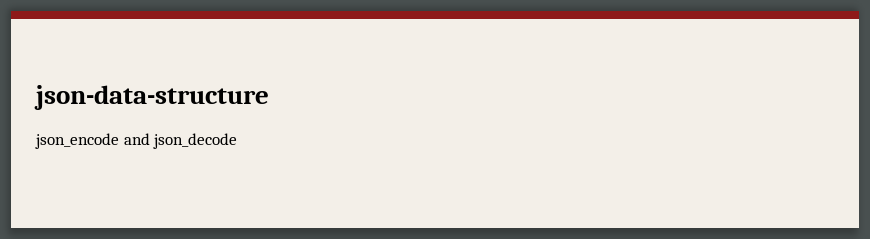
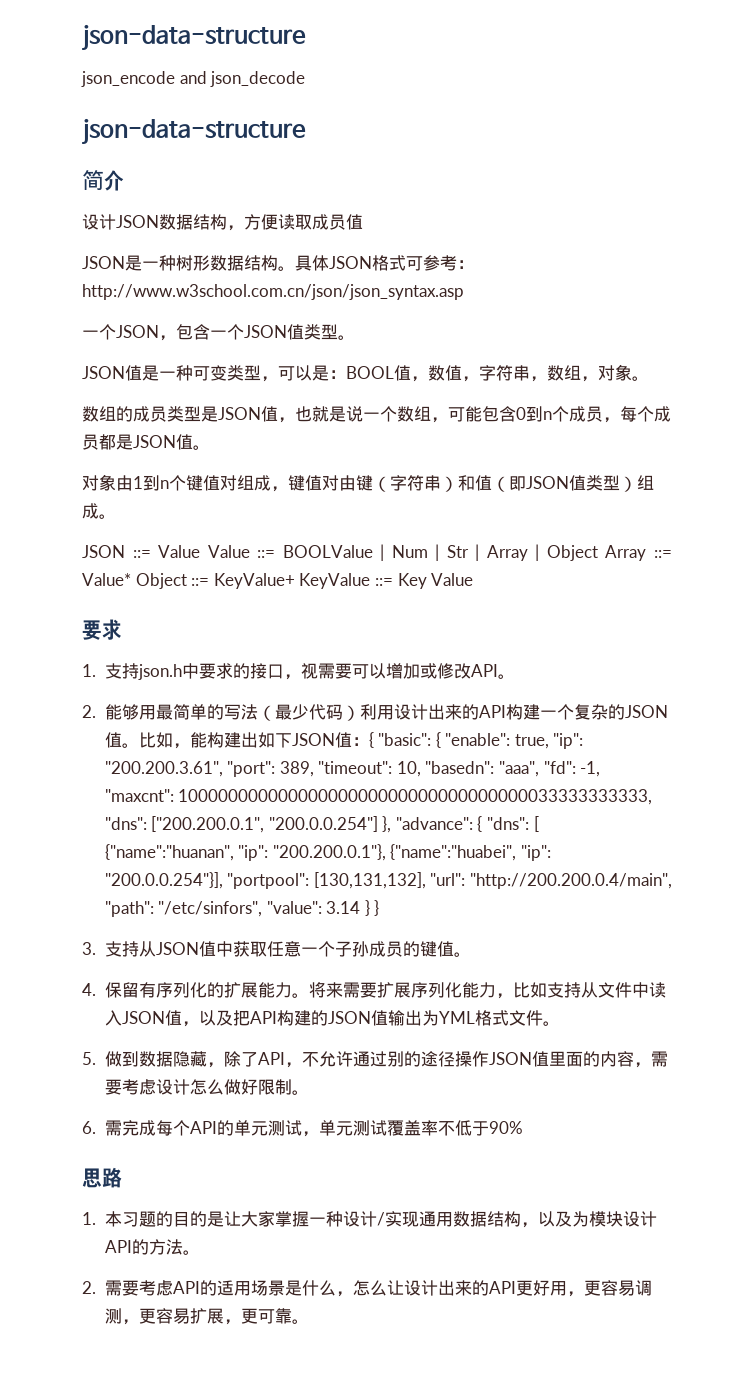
  json_encode and json_decode
+ json-data-structure
+ 简介
+ 设计JSON数据结构，方便读取成员值
+ JSON是一种树形数据结构。具体JSON格式可参考：http://www.w3school.com.cn/json/json_syntax.asp
+ 一个JSON，包含一个JSON值类型。
+ JSON值是一种可变类型，可以是：BOOL值，数值，字符串，数组，对象。
+ 数组的成员类型是JSON值，也就是说一个数组，可能包含0到n个成员，每个成员都是JSON值。
+ 对象由1到n个键值对组成，键值对由键（字符串）和值（即JSON值类型）组成。
+ JSON ::= Value Value ::= BOOLValue | Num | Str | Array | Object Array ::= Value* Object ::= KeyValue+ KeyValue ::= Key Value
+ 要求
+ 1.支持json.h中要求的接口，视需要可以增加或修改API。
+ 2.能够用最简单的写法（最少代码）利用设计出来的API构建一个复杂的JSON值。比如，能构建出如下JSON值：{ "basic": { "enable": true, "ip": "200.200.3.61", "port": 389, "timeout": 10, "basedn": "aaa", "fd": -1, "maxcnt": 10000000000000000000000000000000000033333333333, "dns": ["200.200.0.1", "200.0.0.254"] }, "advance": { "dns": [ {"name":"huanan", "ip": "200.200.0.1"}, {"name":"huabei", "ip": "200.0.0.254"}], "portpool": [130,131,132], "url": "http://200.200.0.4/main", "path": "/etc/sinfors", "value": 3.14 } }
+ 3.支持从JSON值中获取任意一个子孙成员的键值。
+ 4.保留有序列化的扩展能力。将来需要扩展序列化能力，比如支持从文件中读入JSON值，以及把API构建的JSON值输出为YML格式文件。
+ 5.做到数据隐藏，除了API，不允许通过别的途径操作JSON值里面的内容，需要考虑设计怎么做好限制。
+ 6.需完成每个API的单元测试，单元测试覆盖率不低于90%
+ 思路
+ 1.本习题的目的是让大家掌握一种设计/实现通用数据结构，以及为模块设计API的方法。
+ 2.需要考虑API的适用场景是什么，怎么让设计出来的API更好用，更容易调测，更容易扩展，更可靠。

